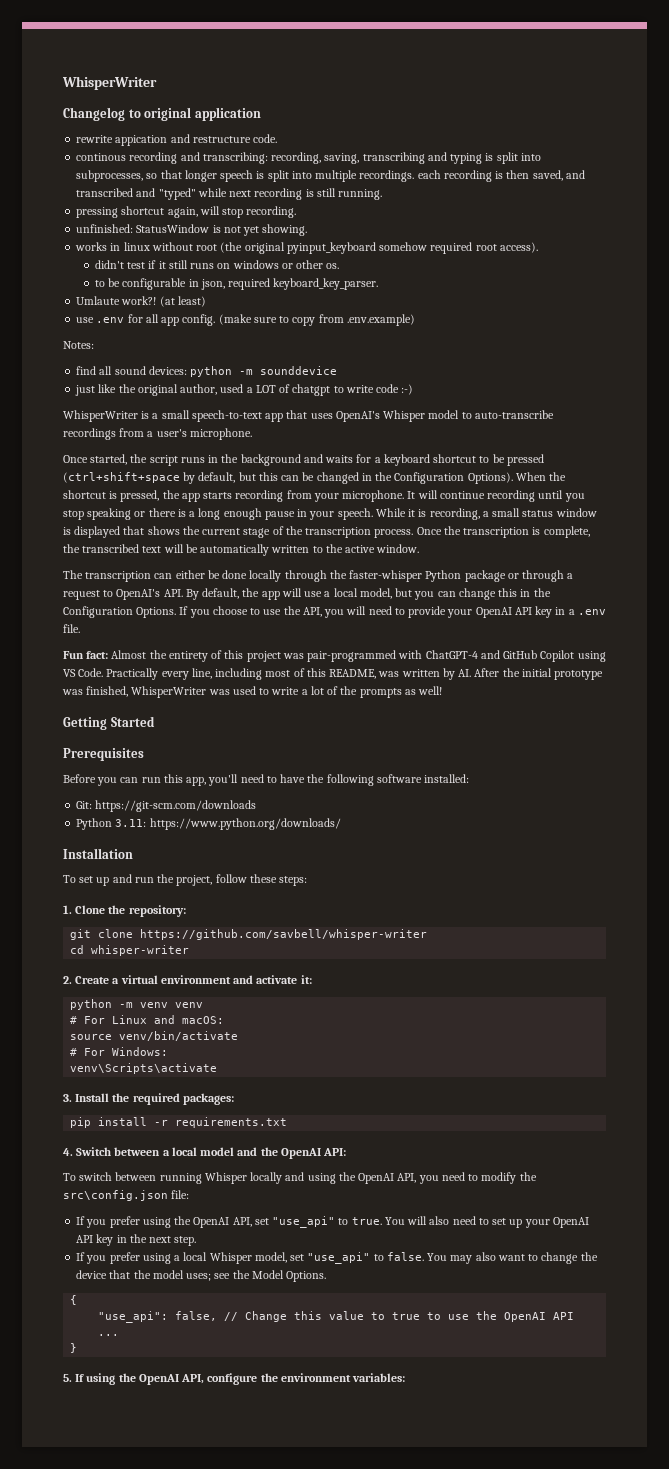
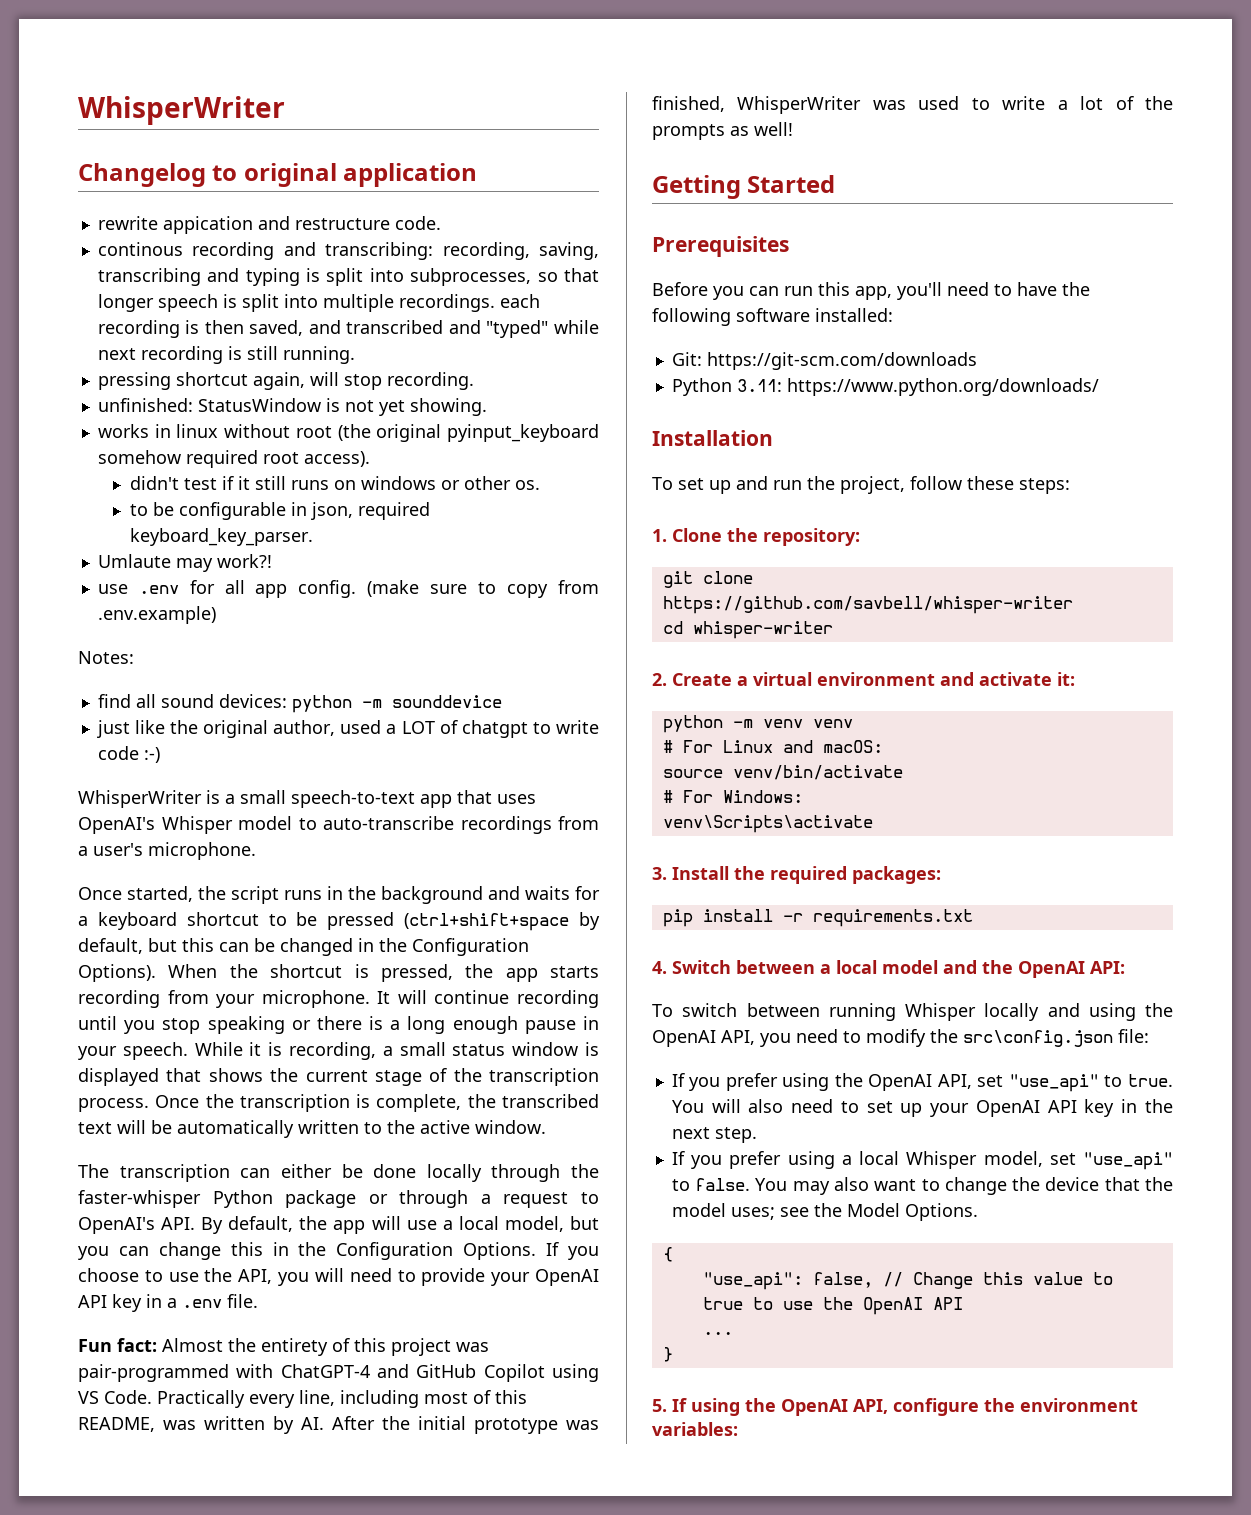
- Umlaute work?! (at least)
+ Umlaute may work?!

